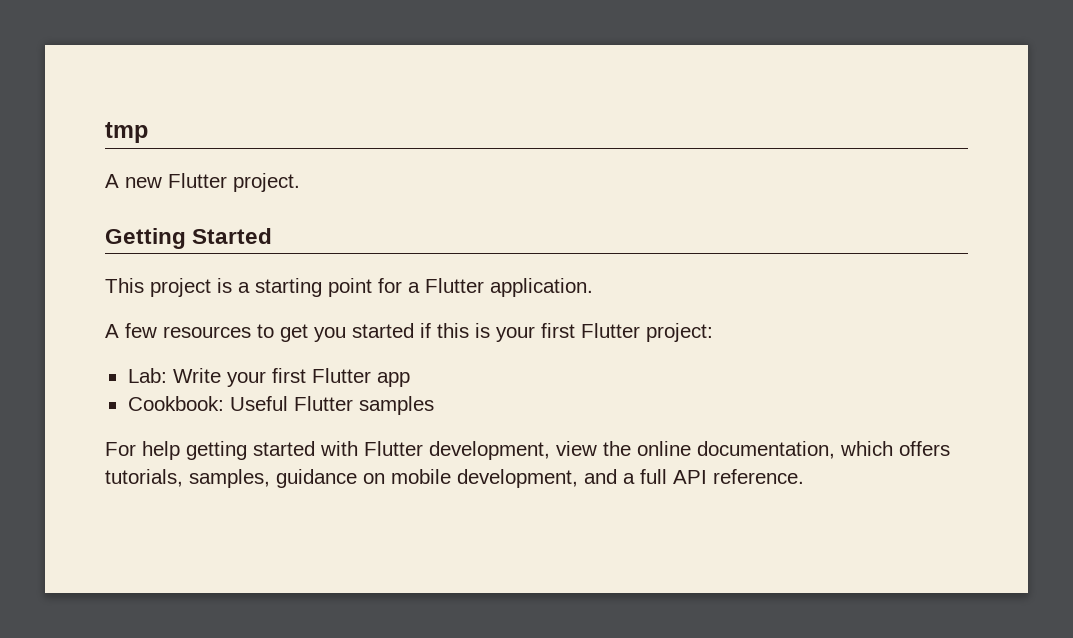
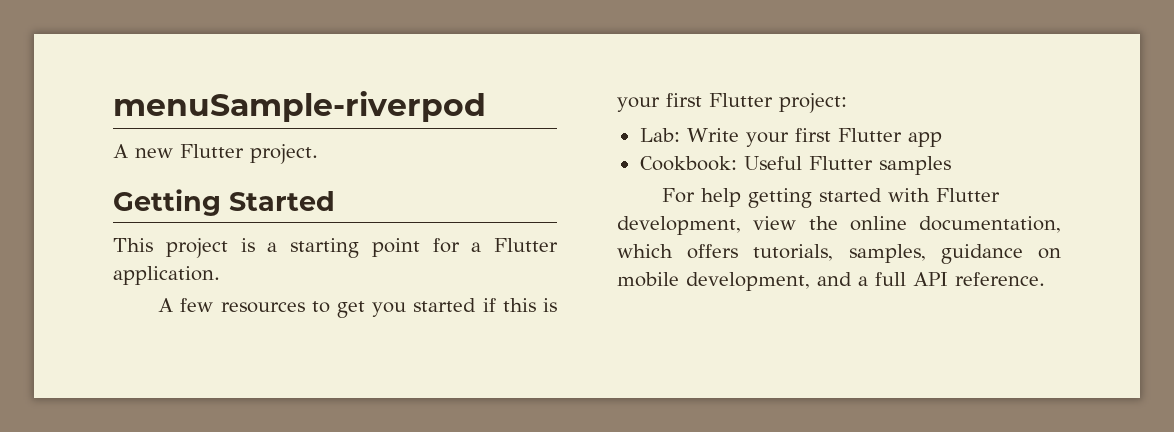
- tmp
+ menuSample-riverpod

